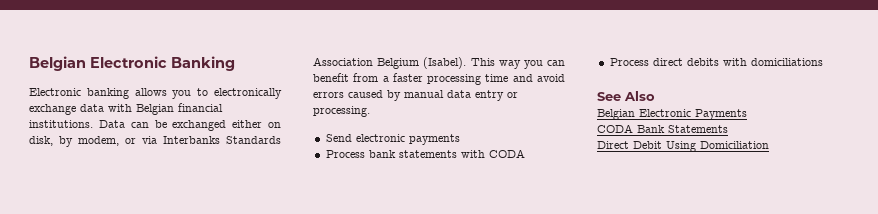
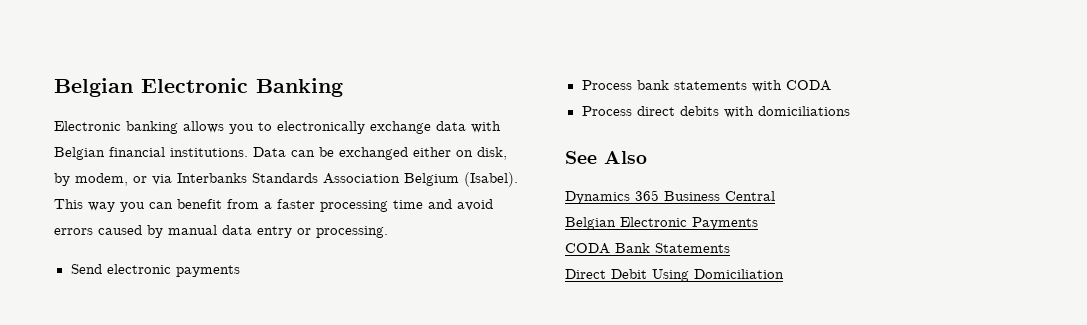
+ Dynamics 365 Business Central

